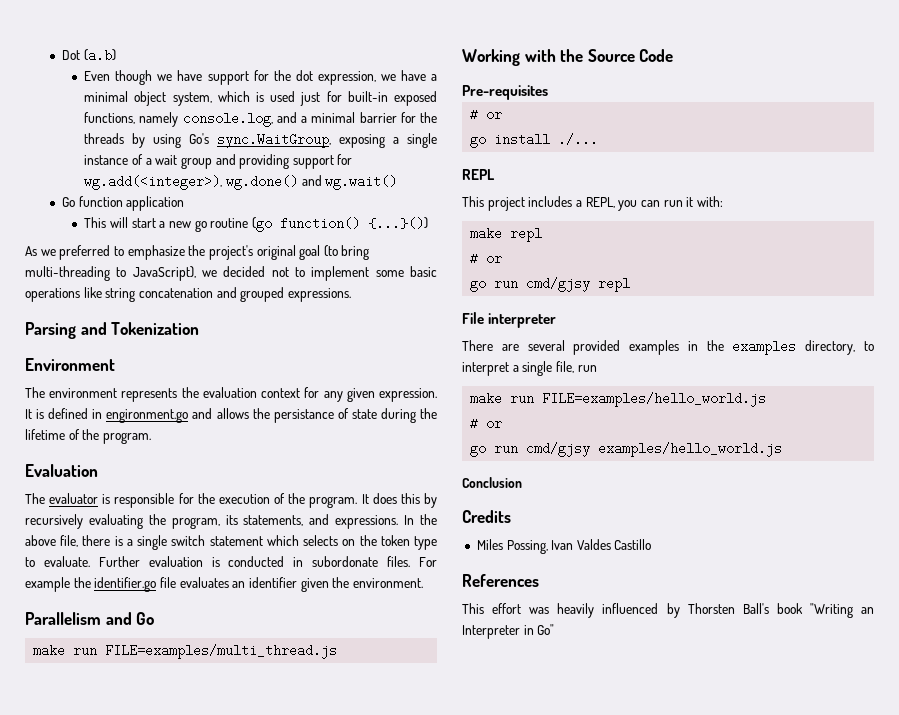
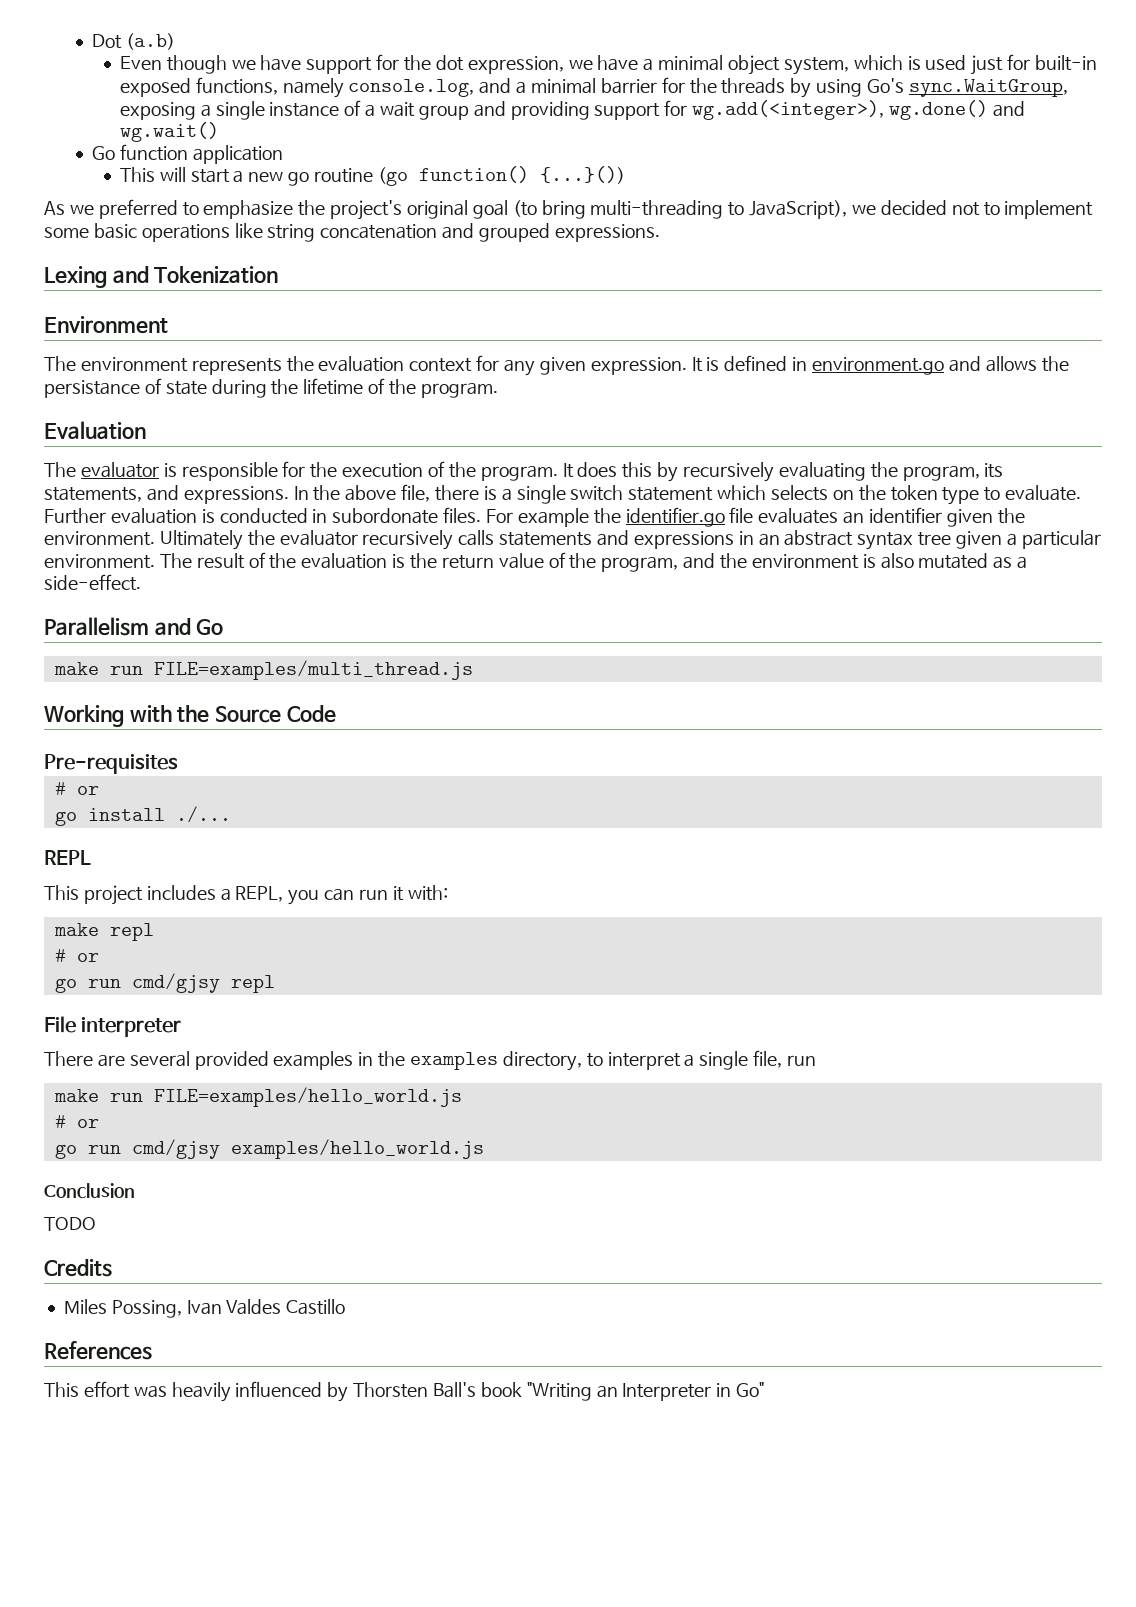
- Parsing and Tokenization
+ Lexing and Tokenization
- It is defined in engironment.go and allows the persistance of state during the lifetime of the program.
+ It is defined in environment.go and allows the persistance of state during the lifetime of the program.
+ Ultimately the evaluator recursively calls statements and expressions in an abstract syntax tree given a particular environment. The result of the evaluation is the return value of the program, and the environment is also mutated as a side-effect.
+ TODO

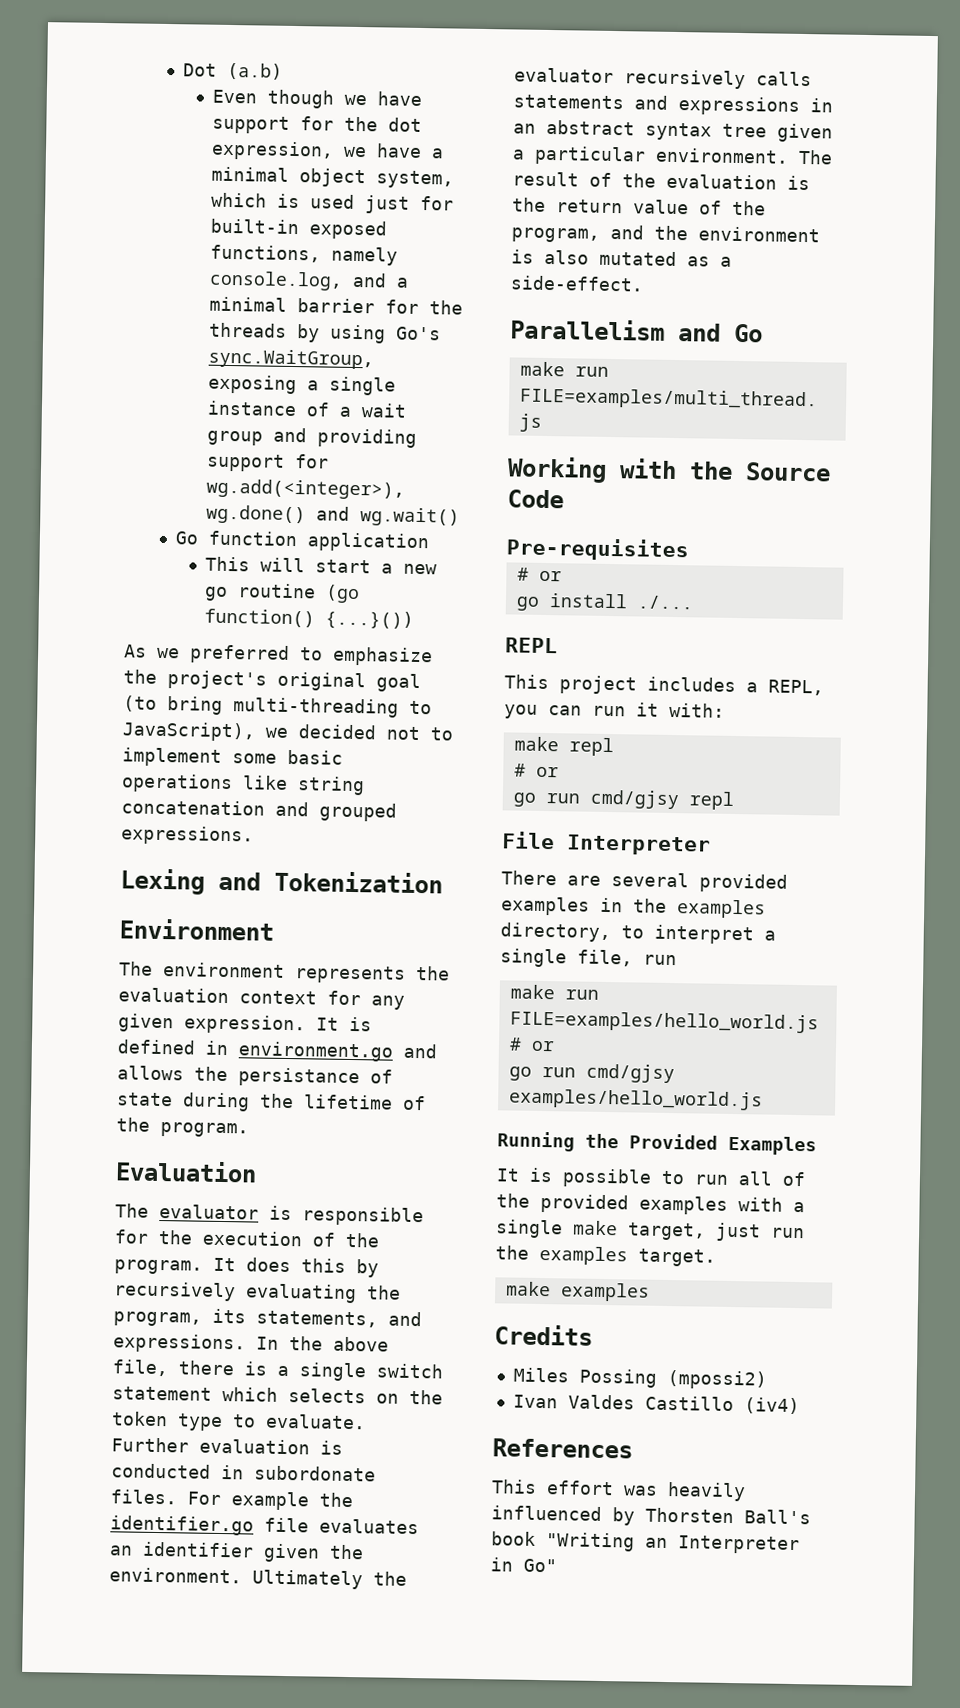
- File interpreter
+ File Interpreter
- Conclusion
- TODO
+ Running the Provided Examples
+ It is possible to run all of the provided examples with a single make target, just run the examples target.
+ make examples
- Miles Possing, Ivan Valdes Castillo
+ Miles Possing (mpossi2)
+ Ivan Valdes Castillo (iv4)

